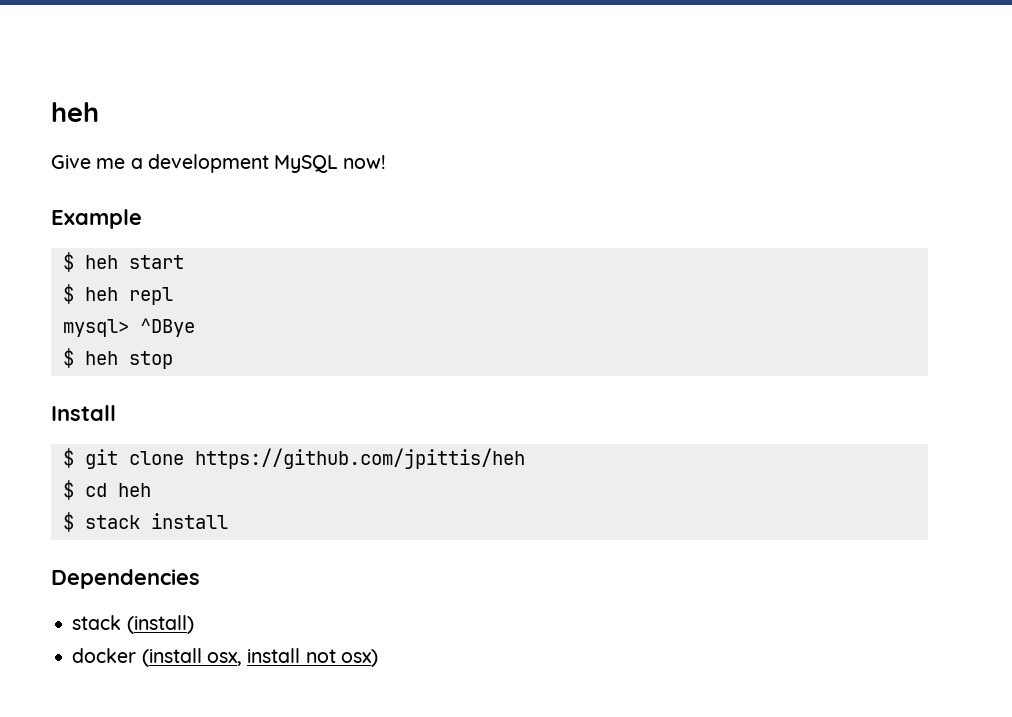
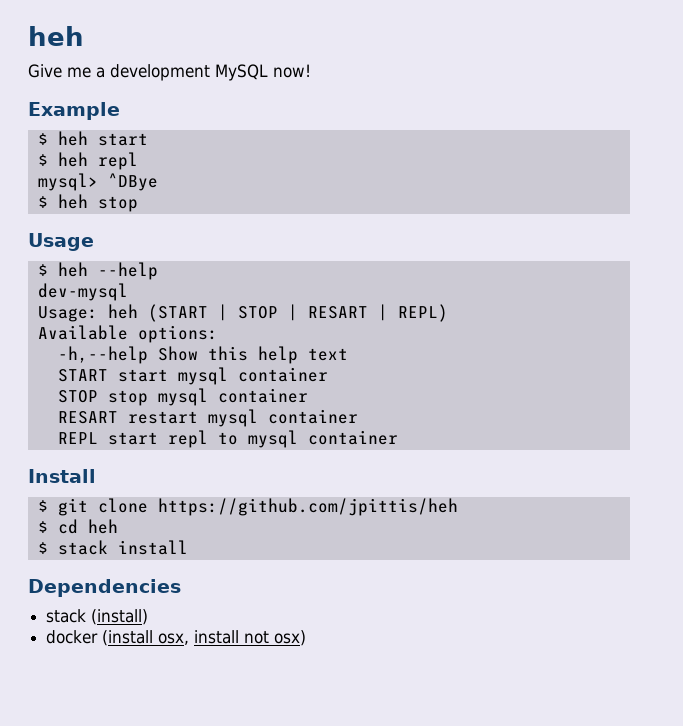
+ Usage
+ $ heh --help
+ dev-mysql
+ Usage: heh (START | STOP | RESART | REPL)
+ Available options:
+ -h,--help Show this help text
+ START start mysql container
+ STOP stop mysql container
+ RESART restart mysql container
+ REPL start repl to mysql container

